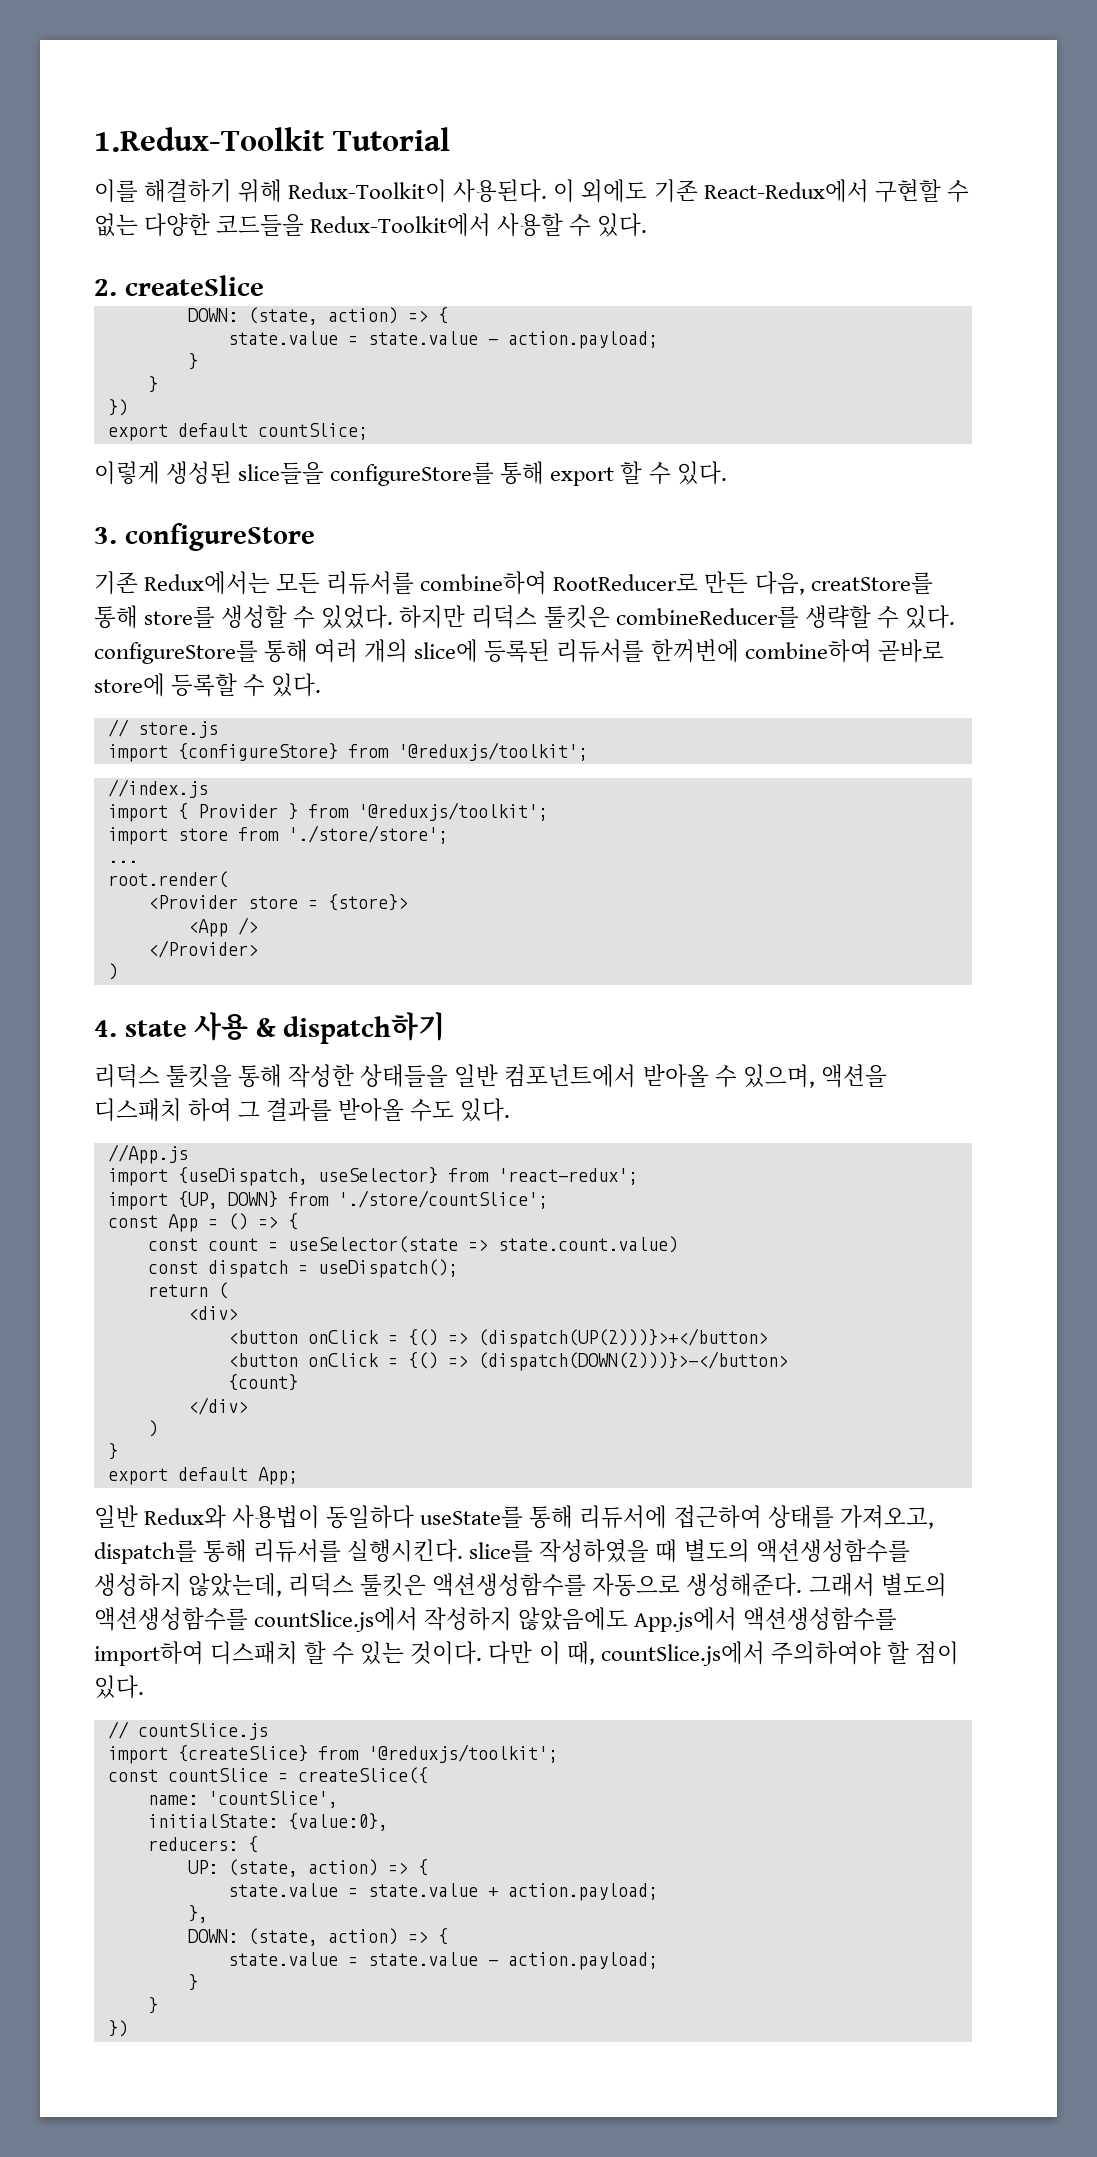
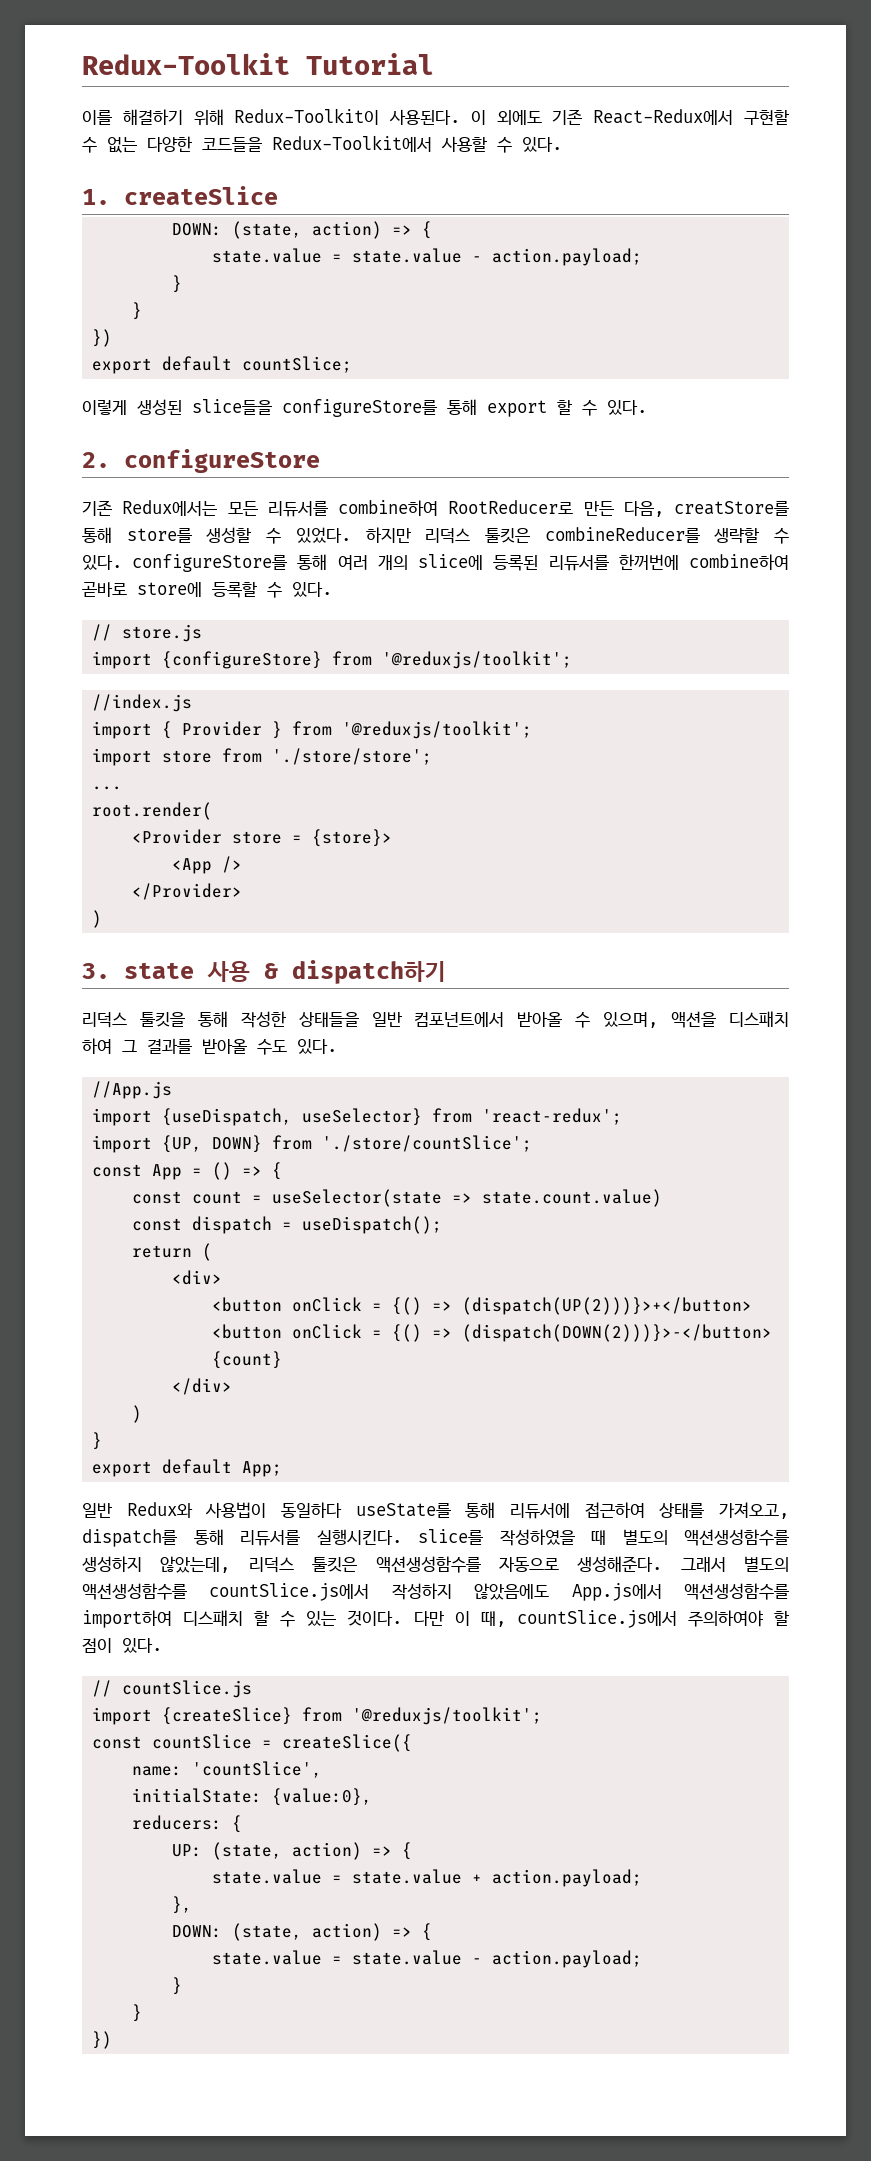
- 1.Redux-Toolkit Tutorial
+ Redux-Toolkit Tutorial
- 2. createSlice
+ 1. createSlice
- 3. configureStore
+ 2. configureStore
- 4. state 사용 & dispatch하기
+ 3. state 사용 & dispatch하기

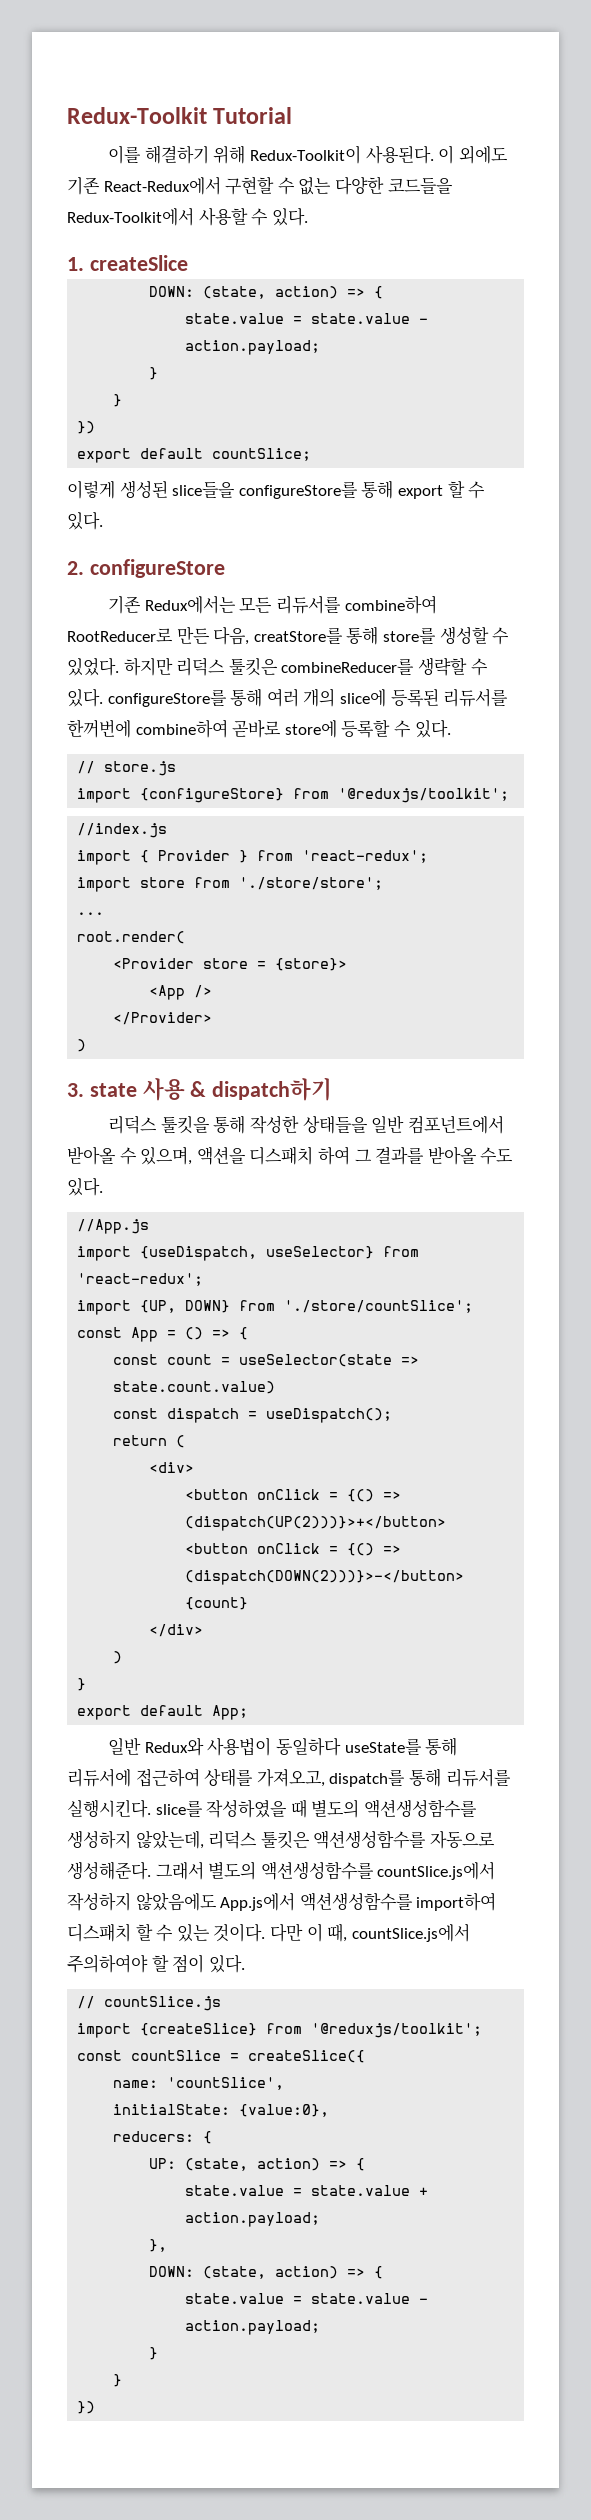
- import { Provider } from '@reduxjs/toolkit';
+ import { Provider } from 'react-redux';

